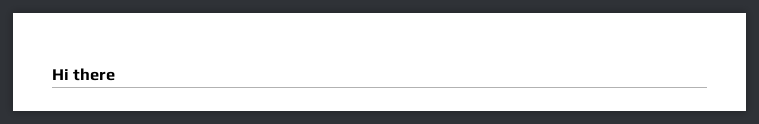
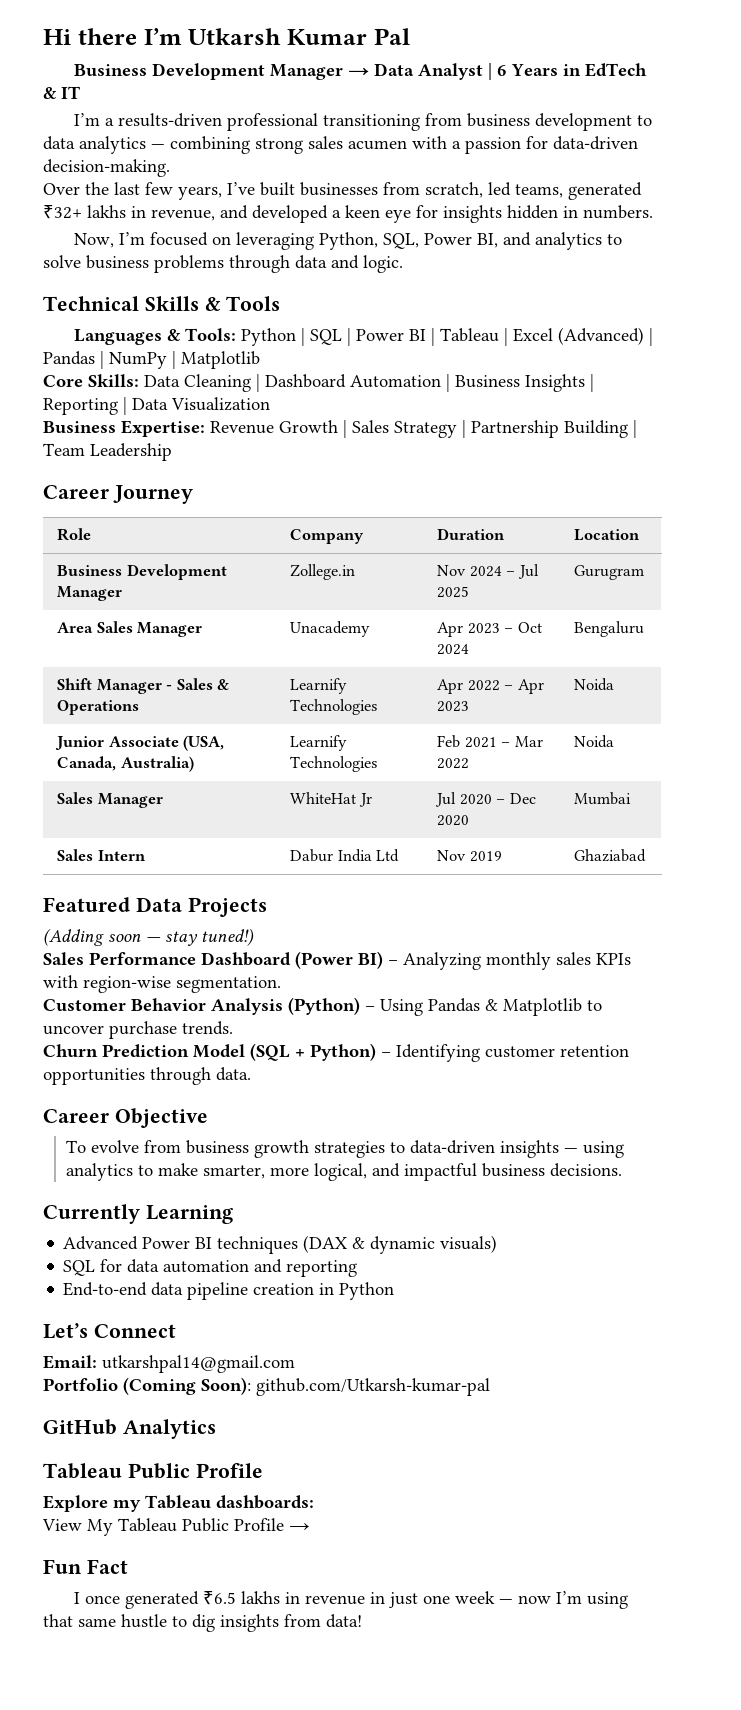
- Hi there
+ Hi there I’m Utkarsh Kumar Pal
+ Business Development Manager → Data Analyst | 6 Years in EdTech & IT
+ I’m a results-driven professional transitioning from business development to data analytics — combining strong sales acumen with a passion for data-driven decision-making.
+ Over the last few years, I’ve built businesses from scratch, led teams, generated ₹32+ lakhs in revenue, and developed a keen eye for insights hidden in numbers.
+ Now, I’m focused on leveraging Python, SQL, Power BI, and analytics to solve business problems through data and logic.
+ Technical Skills & Tools
+ Languages & Tools: Python | SQL | Power BI | Tableau | Excel (Advanced) | Pandas | NumPy | Matplotlib
+ Core Skills: Data Cleaning | Dashboard Automation | Business Insights | Reporting | Data Visualization
+ Business Expertise: Revenue Growth | Sales Strategy | Partnership Building | Team Leadership
+ Career Journey
+ Role | Company | Duration | Location
+ Business Development Manager | Zollege.in | Nov 2024 – Jul 2025 | Gurugram
+ Area Sales Manager | Unacademy | Apr 2023 – Oct 2024 | Bengaluru
+ Shift Manager - Sales & Operations | Learnify Technologies | Apr 2022 – Apr 2023 | Noida
+ Junior Associate (USA, Canada, Australia) | Learnify Technologies | Feb 2021 – Mar 2022 | Noida
+ Sales Manager | WhiteHat Jr | Jul 2020 – Dec 2020 | Mumbai
+ Sales Intern | Dabur India Ltd | Nov 2019 | Ghaziabad
+ Featured Data Projects
+ (Adding soon — stay tuned!)
+ Sales Performance Dashboard (Power BI) – Analyzing monthly sales KPIs with region-wise segmentation.
+ Customer Behavior Analysis (Python) – Using Pandas & Matplotlib to uncover purchase trends.
+ Churn Prediction Model (SQL + Python) – Identifying customer retention opportunities through data.
+ Career Objective
+ To evolve from business growth strategies to data-driven insights — using analytics to make smarter, more logical, and impactful business decisions.
+ Currently Learning
+ Advanced Power BI techniques (DAX & dynamic visuals)
+ SQL for data automation and reporting
+ End-to-end data pipeline creation in Python
+ Let’s Connect
+ Email: utkarshpal14@gmail.com
+ Portfolio (Coming Soon): github.com/Utkarsh-kumar-pal
+ GitHub Analytics
+ Tableau Public Profile
+ Explore my Tableau dashboards:
+ View My Tableau Public Profile →
+ Fun Fact
+ I once generated ₹6.5 lakhs in revenue in just one week — now I’m using that same hustle to dig insights from data!

